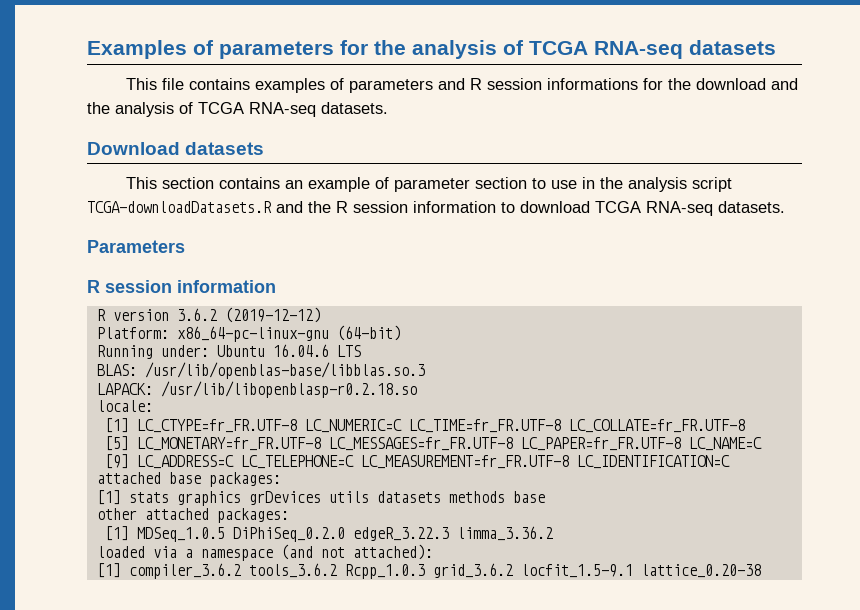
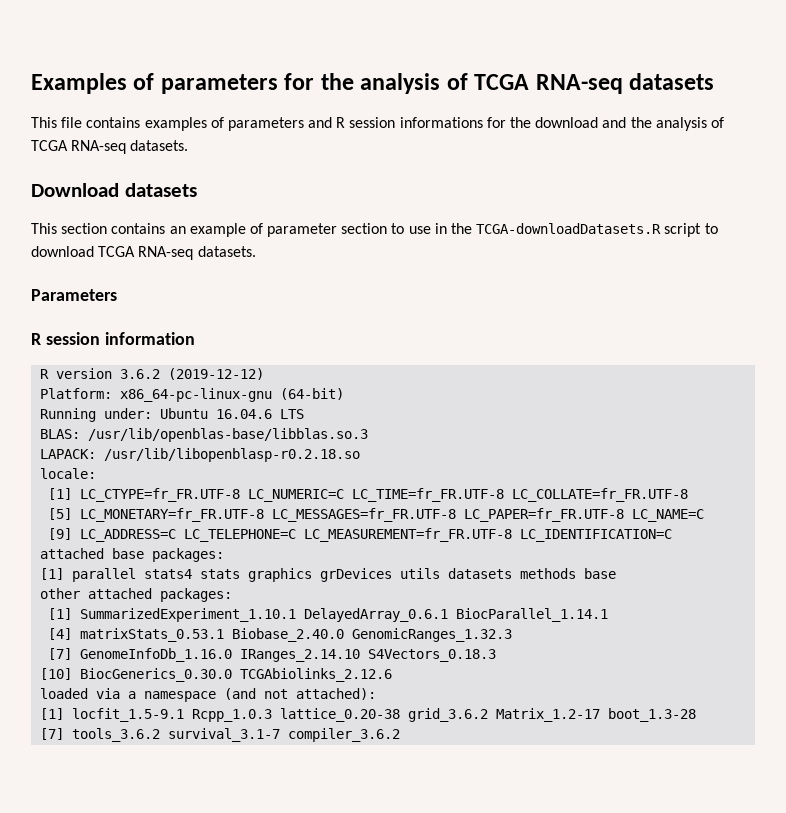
- This section contains an example of parameter section to use in the analysis script TCGA-downloadDatasets.R and the R session information to download TCGA RNA-seq datasets.
+ This section contains an example of parameter section to use in the TCGA-downloadDatasets.R script to download TCGA RNA-seq datasets.
- [1] stats graphics grDevices utils datasets methods base
+ [1] parallel stats4 stats graphics grDevices utils datasets methods base
- [1] MDSeq_1.0.5 DiPhiSeq_0.2.0 edgeR_3.22.3 limma_3.36.2
+ [1] SummarizedExperiment_1.10.1 DelayedArray_0.6.1 BiocParallel_1.14.1
+ [4] matrixStats_0.53.1 Biobase_2.40.0 GenomicRanges_1.32.3
+ [7] GenomeInfoDb_1.16.0 IRanges_2.14.10 S4Vectors_0.18.3
+ [10] BiocGenerics_0.30.0 TCGAbiolinks_2.12.6
- [1] compiler_3.6.2 tools_3.6.2 Rcpp_1.0.3 grid_3.6.2 locfit_1.5-9.1 lattice_0.20-38
+ [1] locfit_1.5-9.1 Rcpp_1.0.3 lattice_0.20-38 grid_3.6.2 Matrix_1.2-17 boot_1.3-28
+ [7] tools_3.6.2 survival_3.1-7 compiler_3.6.2

